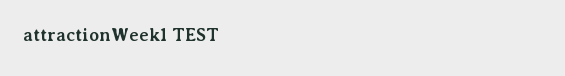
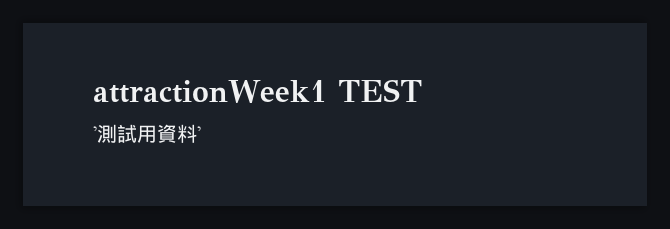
+ '測試用資料'

